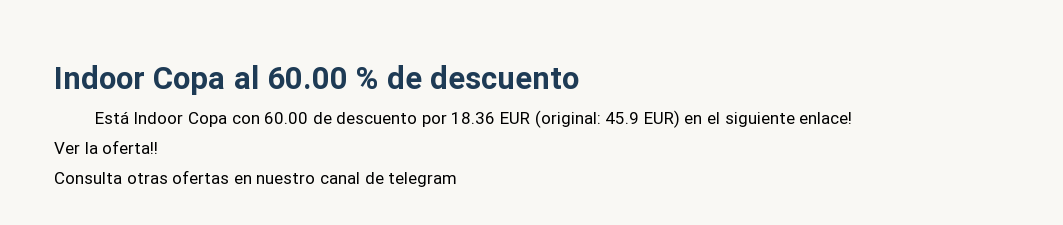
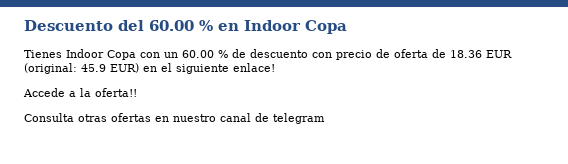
- Indoor Copa al 60.00 % de descuento
- Está Indoor Copa con 60.00 de descuento por 18.36 EUR (original: 45.9 EUR) en el siguiente enlace!
+ Descuento del 60.00 % en Indoor Copa
+ Tienes Indoor Copa con un 60.00 % de descuento con precio de oferta de 18.36 EUR (original: 45.9 EUR) en el siguiente enlace!
- Ver la oferta!!
+ Accede a la oferta!!

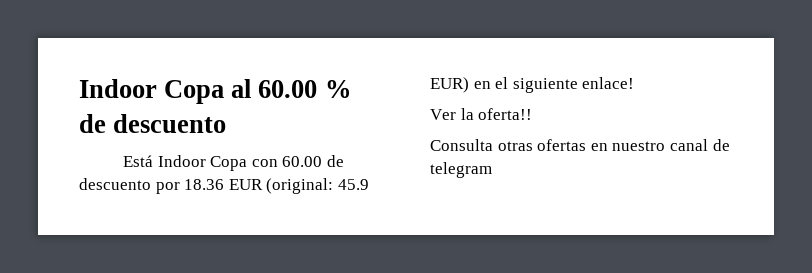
- Descuento del 60.00 % en Indoor Copa
- Tienes Indoor Copa con un 60.00 % de descuento con precio de oferta de 18.36 EUR (original: 45.9 EUR) en el siguiente enlace!
+ Indoor Copa al 60.00 % de descuento
+ Está Indoor Copa con 60.00 de descuento por 18.36 EUR (original: 45.9 EUR) en el siguiente enlace!
- Accede a la oferta!!
+ Ver la oferta!!

